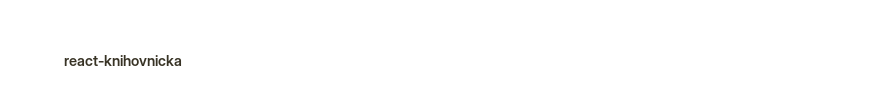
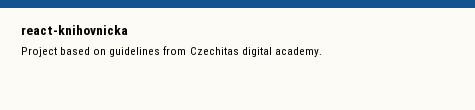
+ Project based on guidelines from Czechitas digital academy.

